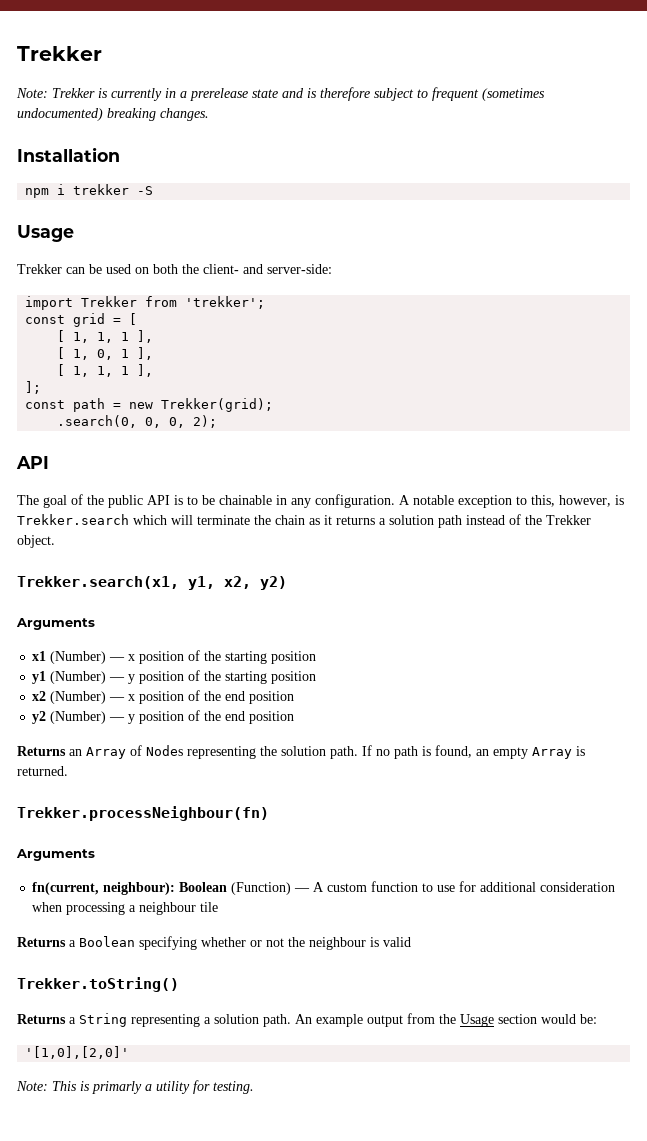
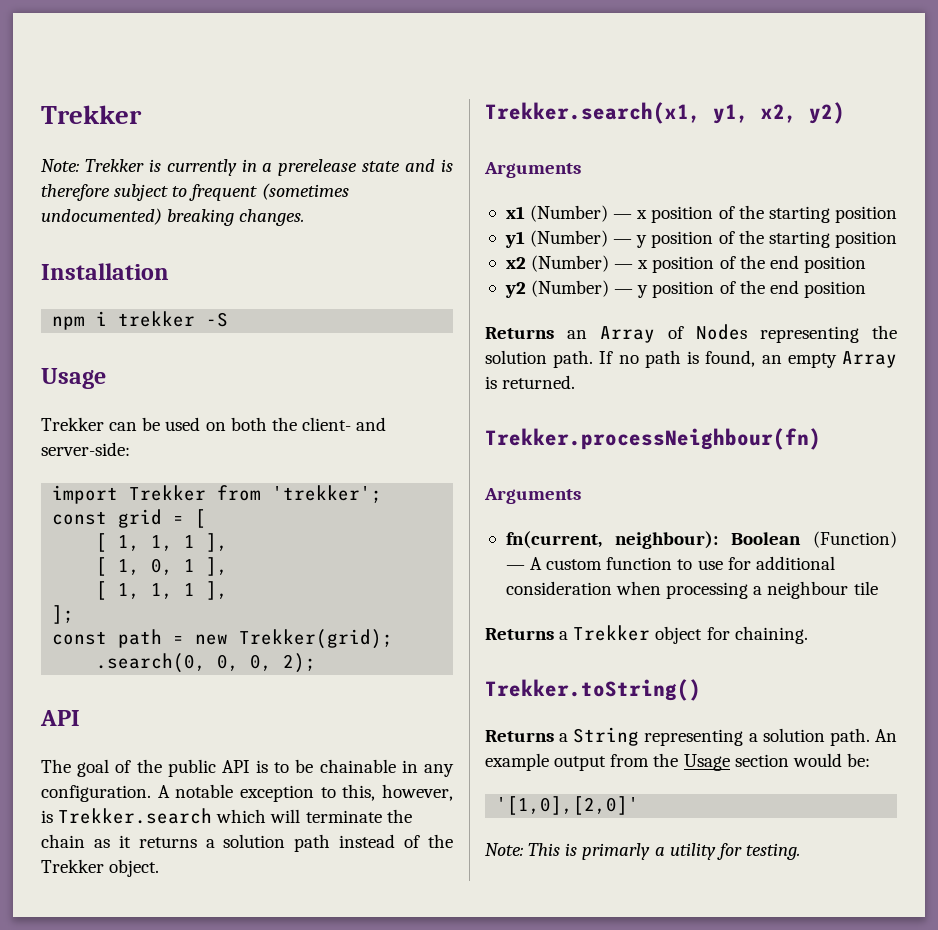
- Returns a Boolean specifying whether or not the neighbour is valid
+ Returns a Trekker object for chaining.

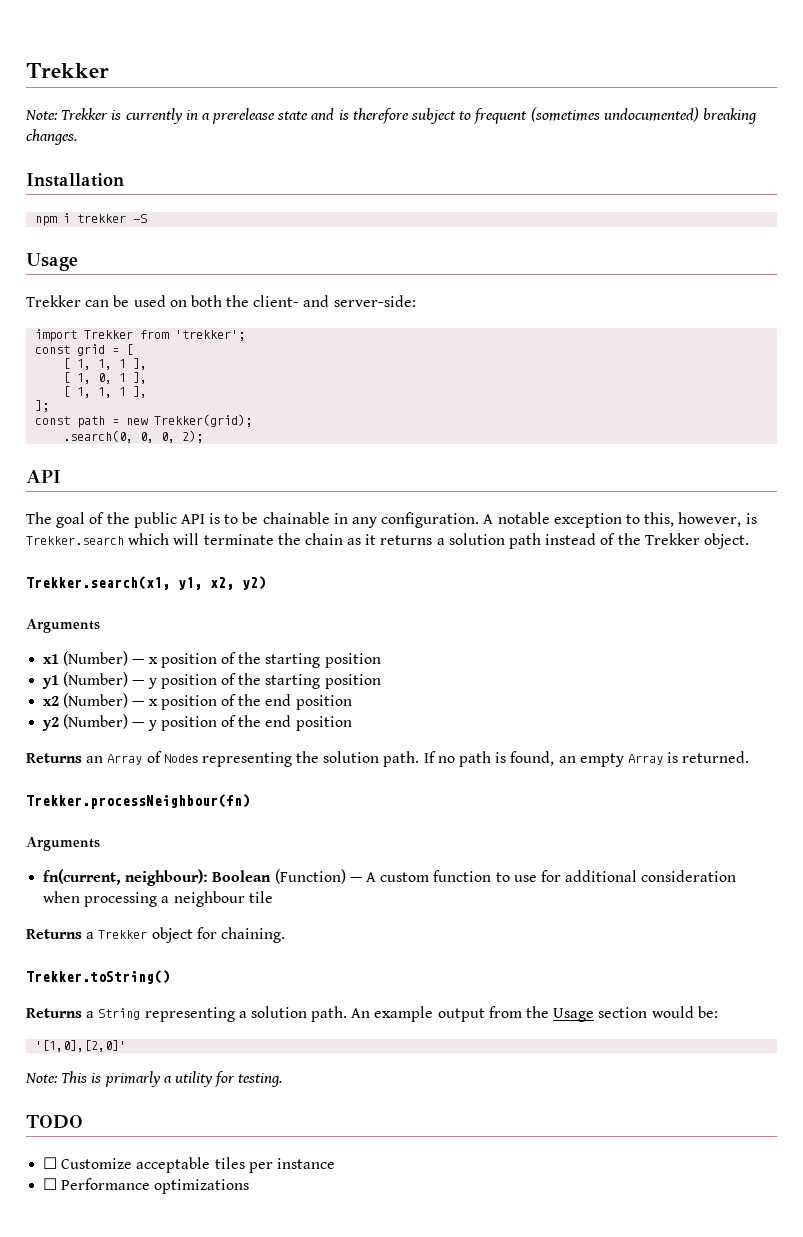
+ TODO
+ ☐ Customize acceptable tiles per instance
+ ☐ Performance optimizations

